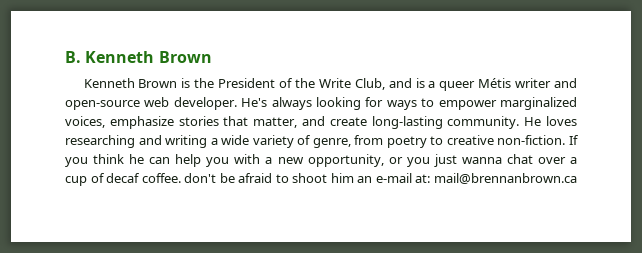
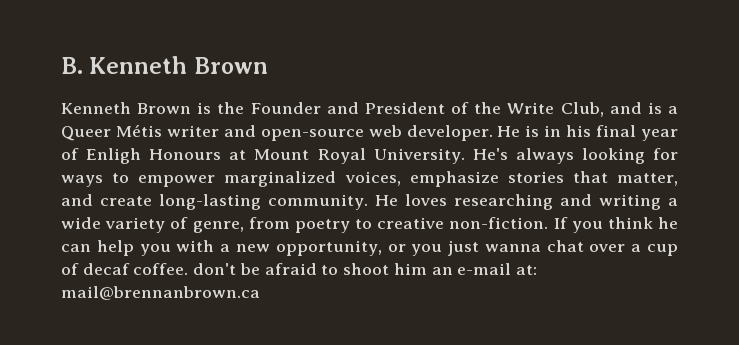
- Kenneth Brown is the President of the Write Club, and is a queer Métis writer and open-source web developer.
+ Kenneth Brown is the Founder and President of the Write Club, and is a Queer Métis writer and open-source web developer.
+ He is in his final year of Enligh Honours at Mount Royal University.

